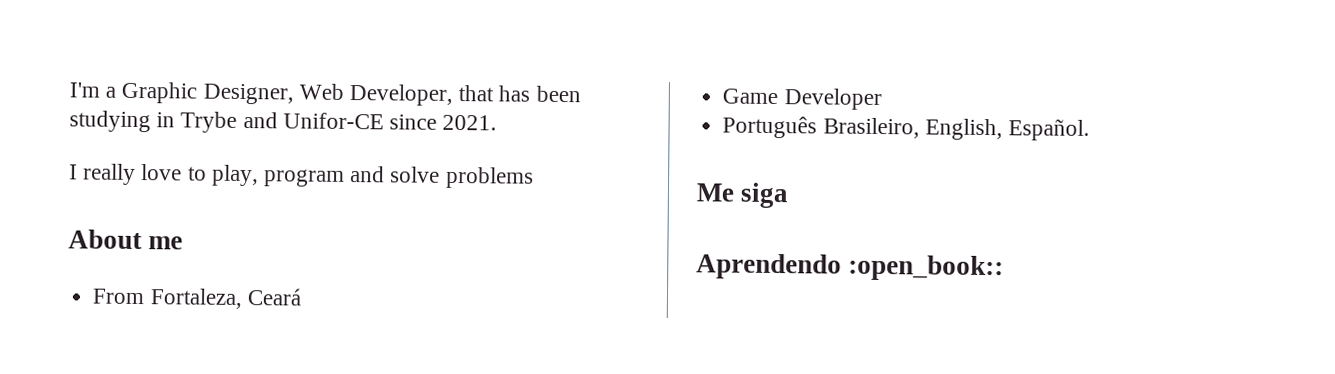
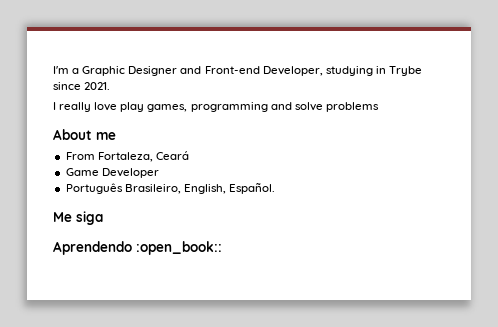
- I'm a Graphic Designer, Web Developer, that has been studying in Trybe and Unifor-CE since 2021.
+ I'm a Graphic Designer and Front-end Developer, studying in Trybe since 2021.
- I really love to play, program and solve problems
+ I really love play games, programming and solve problems

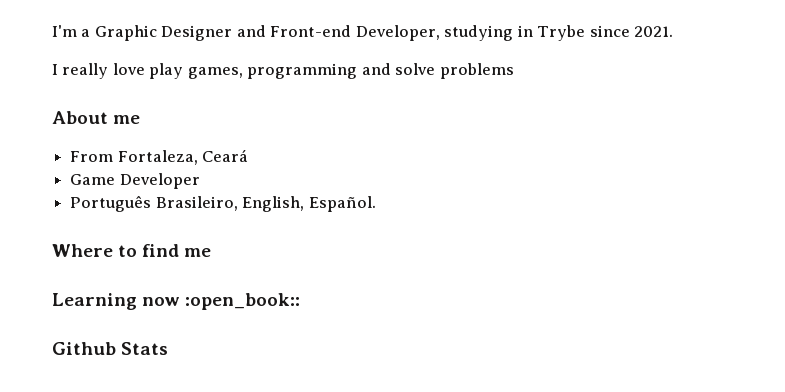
- Me siga
- Aprendendo :open_book::
+ Where to find me
+ Learning now :open_book::
+ Github Stats

